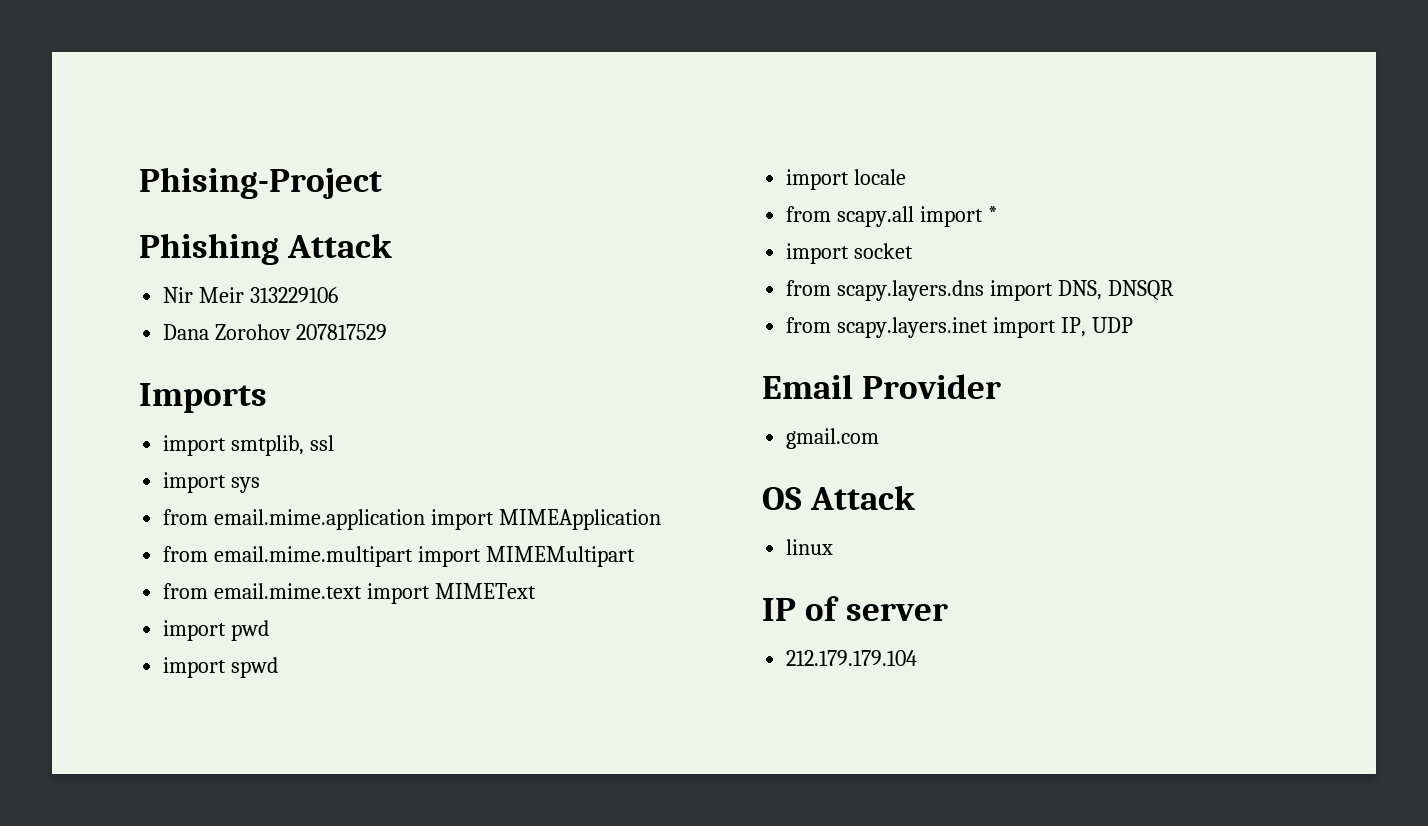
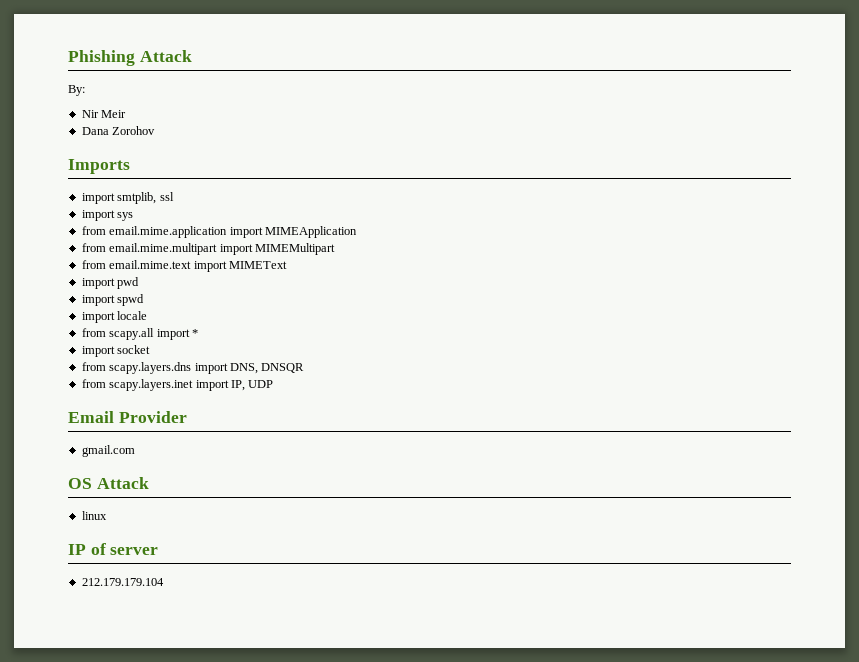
- Phising-Project
+ By:
- Nir Meir 313229106
+ Nir Meir
- Dana Zorohov 207817529
+ Dana Zorohov

